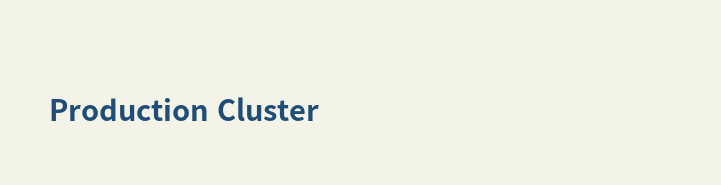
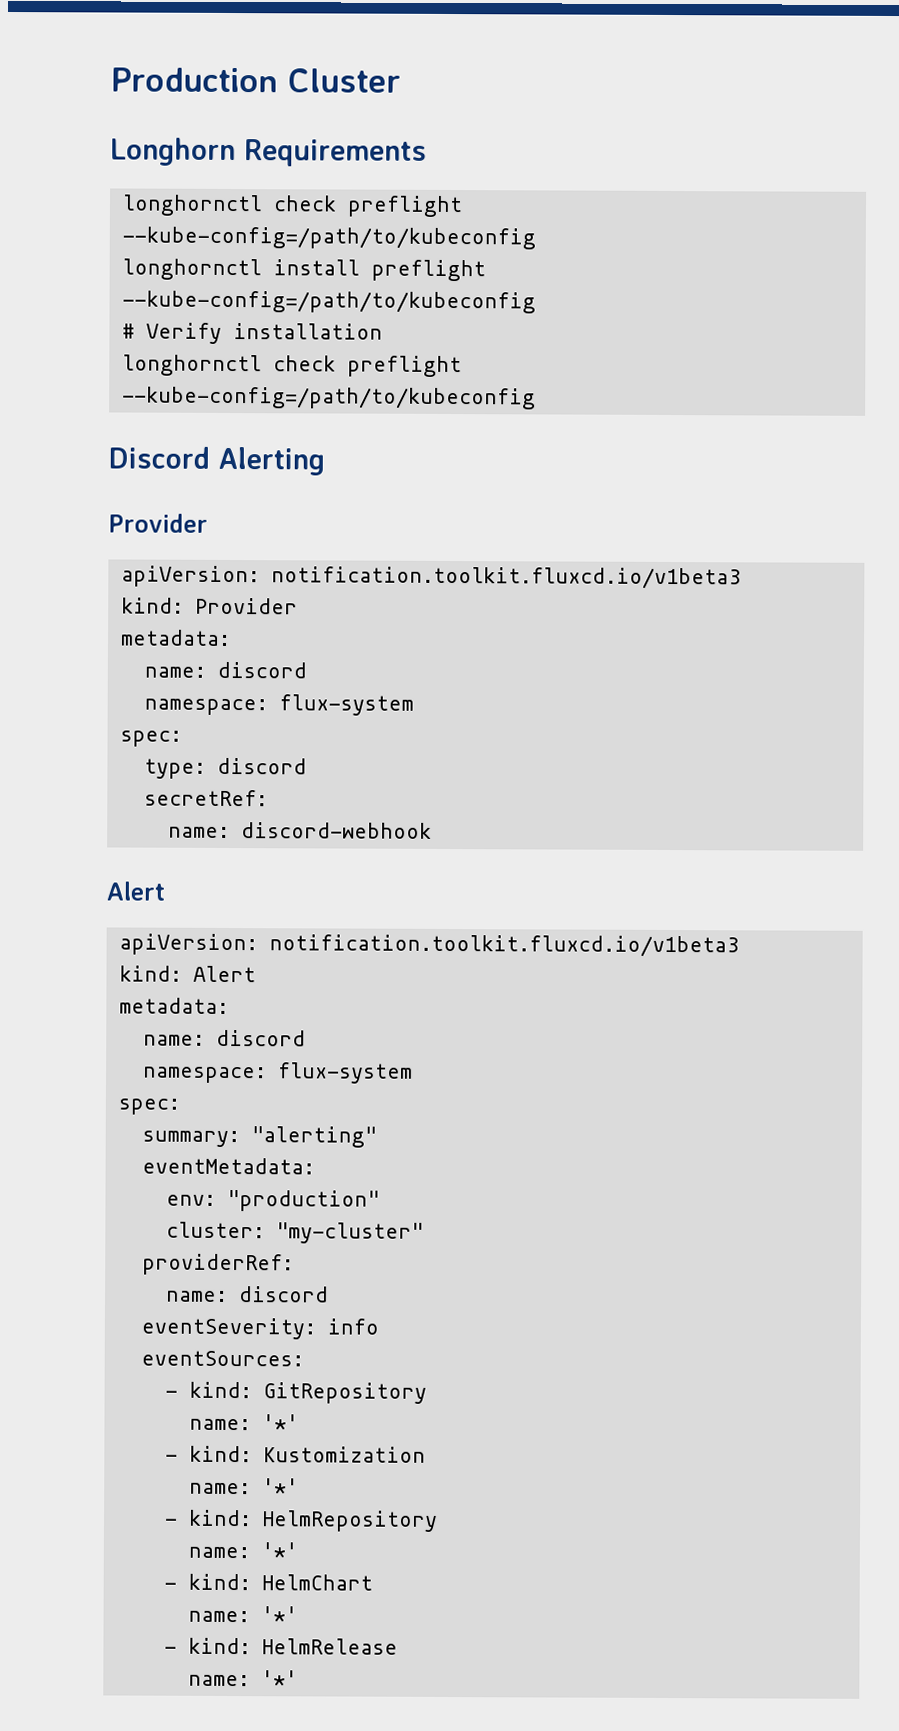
+ Longhorn Requirements
+ longhornctl check preflight --kube-config=/path/to/kubeconfig
+ longhornctl install preflight --kube-config=/path/to/kubeconfig
+ # Verify installation
+ longhornctl check preflight --kube-config=/path/to/kubeconfig
+ Discord Alerting
+ Provider
+ apiVersion: notification.toolkit.fluxcd.io/v1beta3
+ kind: Provider
+ metadata:
+ name: discord
+ namespace: flux-system
+ spec:
+ type: discord
+ secretRef:
+ name: discord-webhook
+ Alert
+ apiVersion: notification.toolkit.fluxcd.io/v1beta3
+ kind: Alert
+ metadata:
+ name: discord
+ namespace: flux-system
+ spec:
+ summary: "alerting"
+ eventMetadata:
+ env: "production"
+ cluster: "my-cluster"
+ providerRef:
+ name: discord
+ eventSeverity: info
+ eventSources:
+ - kind: GitRepository
+ name: '*'
+ - kind: Kustomization
+ name: '*'
+ - kind: HelmRepository
+ name: '*'
+ - kind: HelmChart
+ name: '*'
+ - kind: HelmRelease
+ name: '*'

